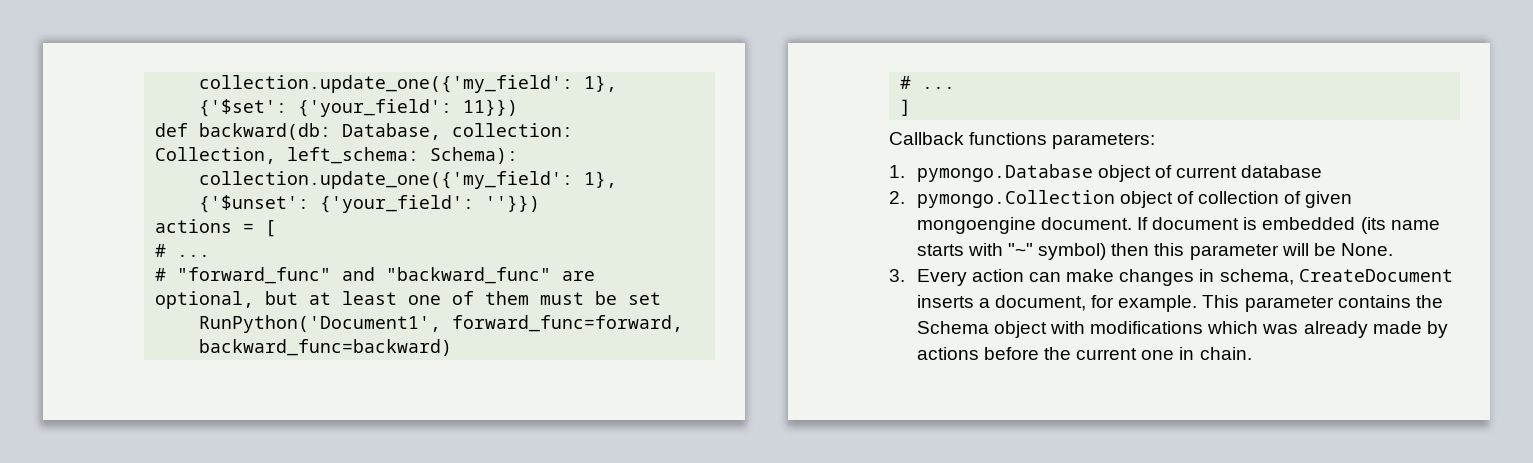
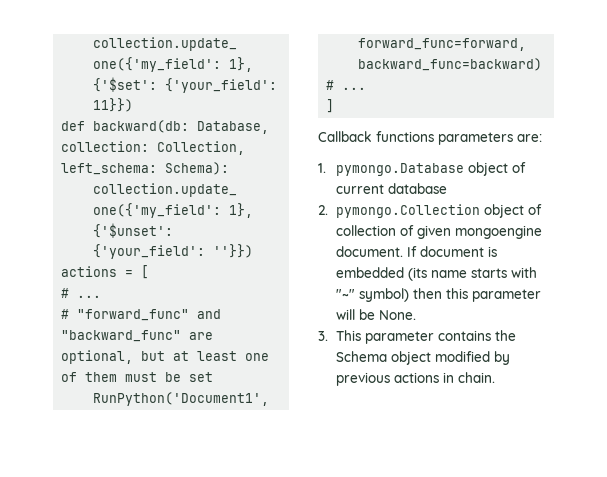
- Callback functions parameters:
+ Callback functions parameters are:
- 3. Every action can make changes in schema, CreateDocument inserts a document, for example. This parameter contains the Schema object with modifications which was already made by actions before the current one in chain.
+ 3. This parameter contains the Schema object modified by previous actions in chain.

